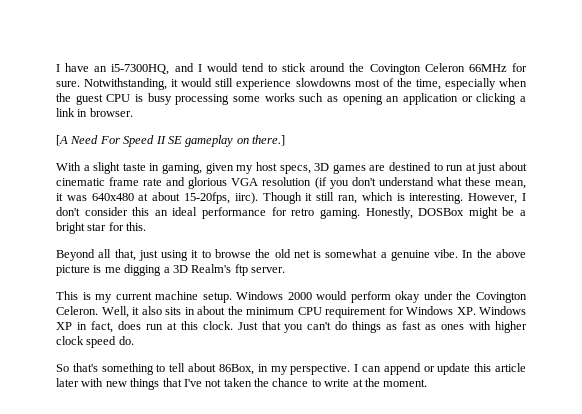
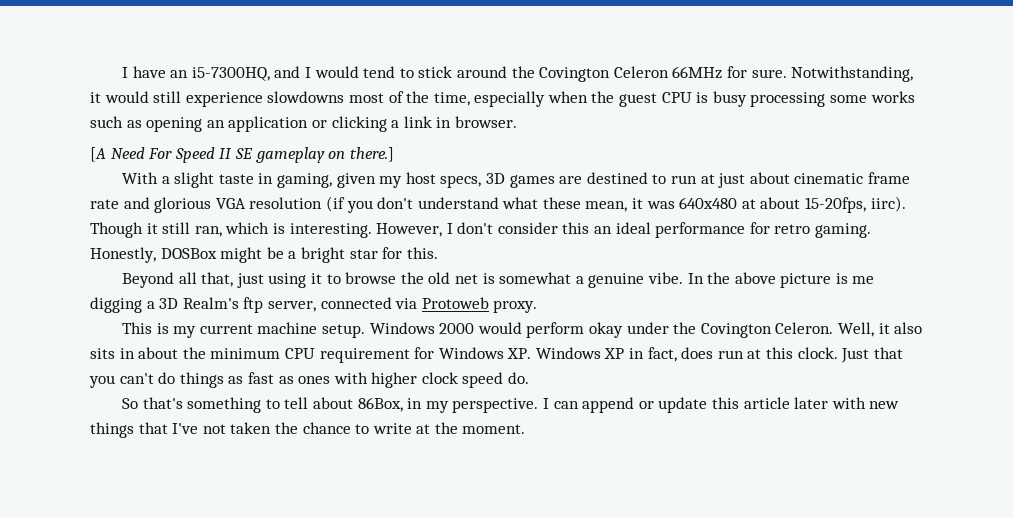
- In the above picture is me digging a 3D Realm's ftp server.
+ In the above picture is me digging a 3D Realm's ftp server, connected via Protoweb proxy.

